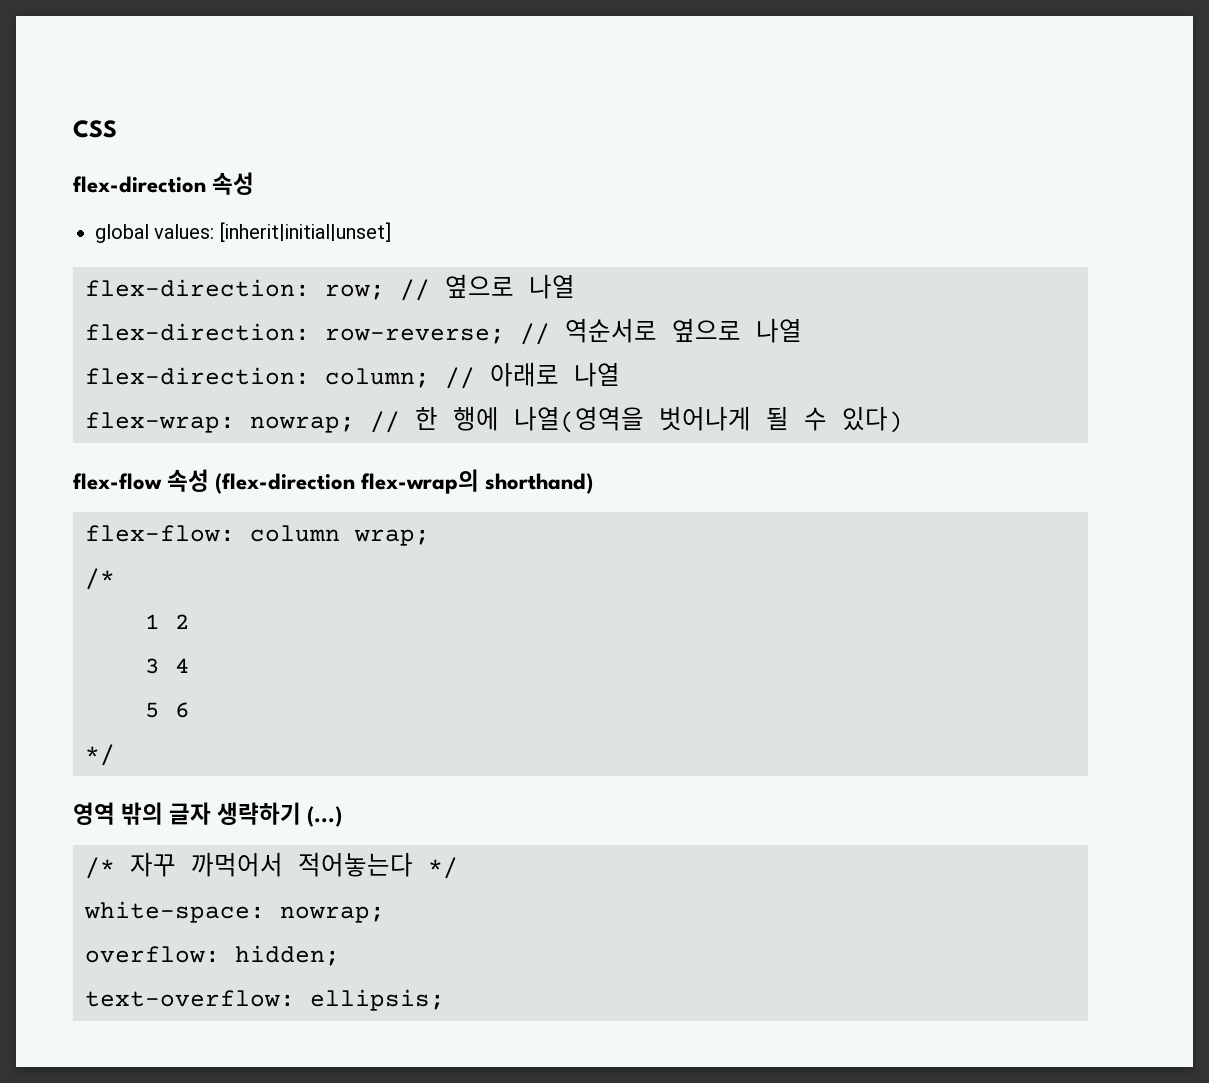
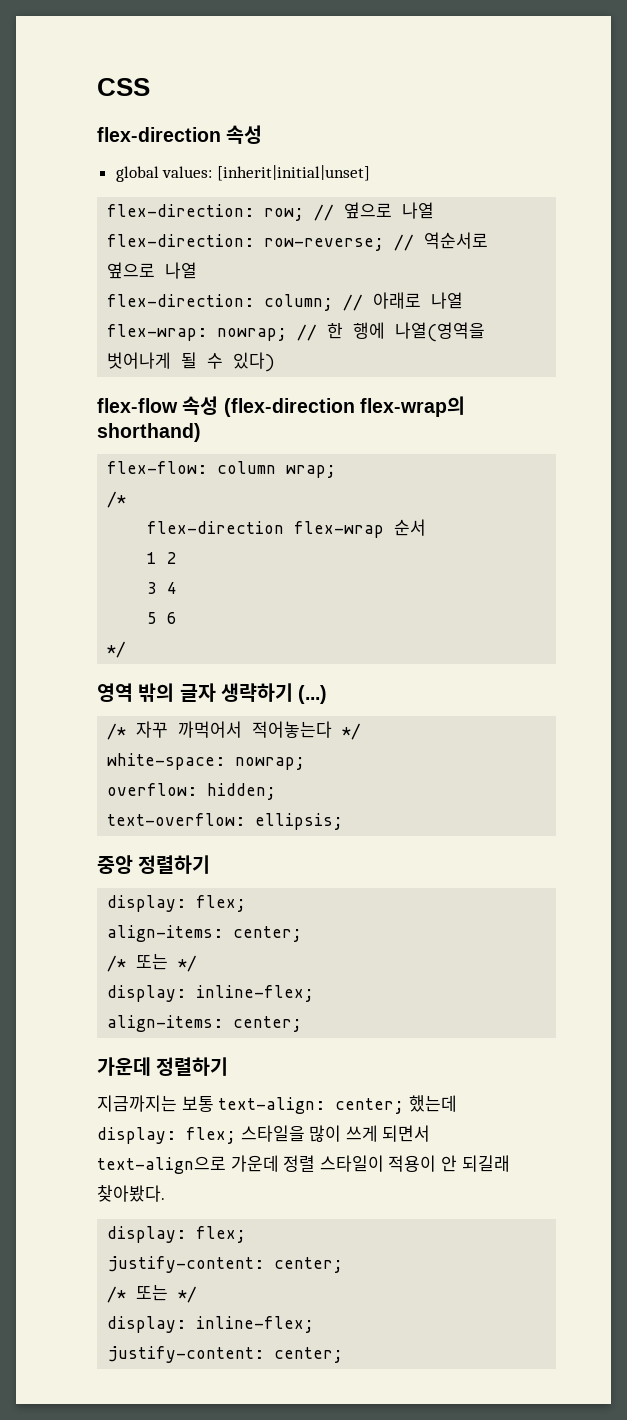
+ flex-direction flex-wrap 순서
+ 중앙 정렬하기
+ display: flex;
+ align-items: center;
+ /* 또는 */
+ display: inline-flex;
+ align-items: center;
+ 가운데 정렬하기
+ 지금까지는 보통 text-align: center; 했는데
+ display: flex; 스타일을 많이 쓰게 되면서 text-align으로 가운데 정렬 스타일이 적용이 안 되길래 찾아봤다.
+ display: flex;
+ justify-content: center;
+ /* 또는 */
+ display: inline-flex;
+ justify-content: center;

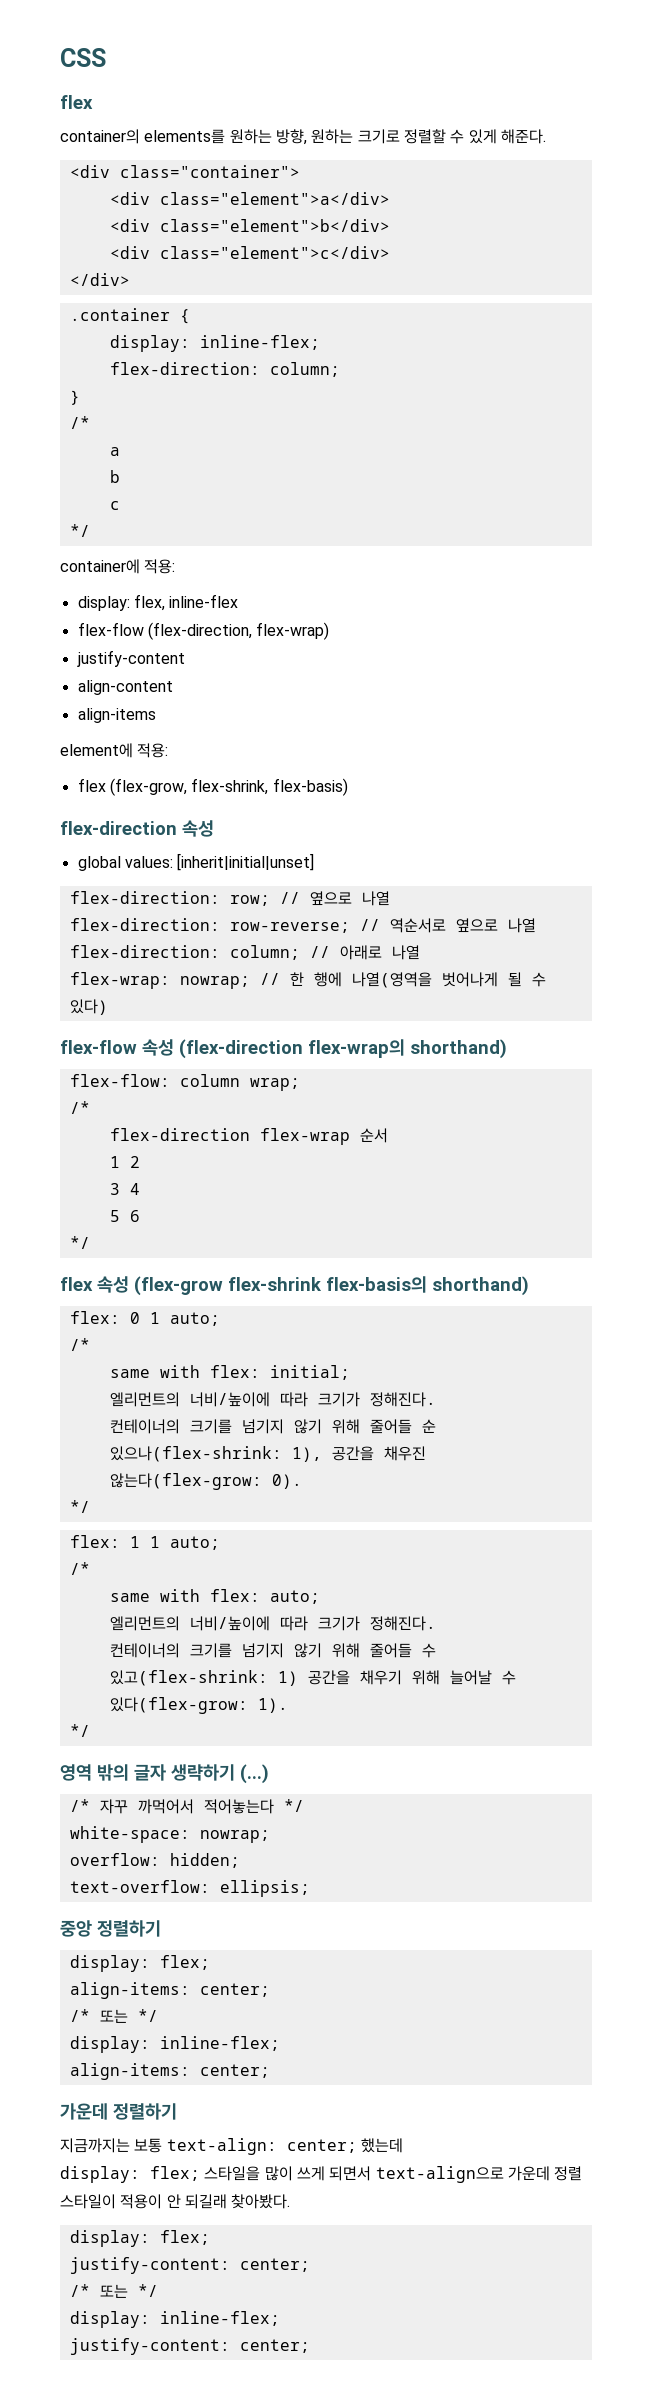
  CSS
+ flex
+ container의 elements를 원하는 방향, 원하는 크기로 정렬할 수 있게 해준다.
+ <div class="container">
+ <div class="element">a</div>
+ <div class="element">b</div>
+ <div class="element">c</div>
+ </div>
+ .container {
+ display: inline-flex;
+ flex-direction: column;
+ }
+ /*
+ a
+ b
+ c
+ */
+ container에 적용:
+ display: flex, inline-flex
+ flex-flow (flex-direction, flex-wrap)
+ justify-content
+ align-content
+ align-items
+ element에 적용:
+ flex (flex-grow, flex-shrink, flex-basis)
+ flex 속성 (flex-grow flex-shrink flex-basis의 shorthand)
+ flex: 0 1 auto;
+ /*
+ same with flex: initial;
+ 엘리먼트의 너비/높이에 따라 크기가 정해진다.
+ 컨테이너의 크기를 넘기지 않기 위해 줄어들 순 있으나(flex-shrink: 1), 공간을 채우진 않는다(flex-grow: 0).
+ */
+ flex: 1 1 auto;
+ /*
+ same with flex: auto;
+ 엘리먼트의 너비/높이에 따라 크기가 정해진다.
+ 컨테이너의 크기를 넘기지 않기 위해 줄어들 수 있고(flex-shrink: 1) 공간을 채우기 위해 늘어날 수 있다(flex-grow: 1).
+ */

